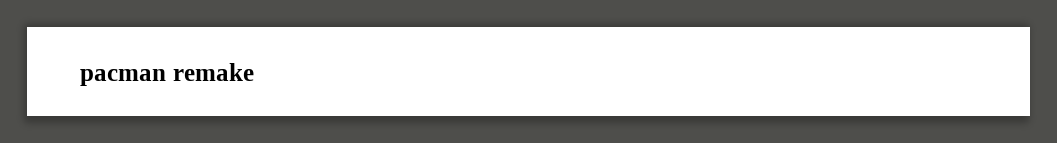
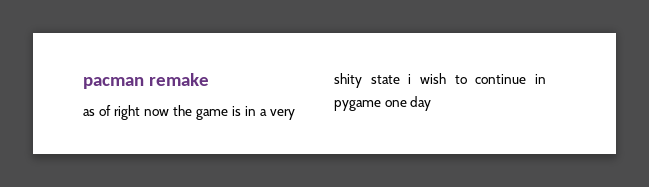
+ as of right now the game is in a very shity state i wish to continue in pygame one day

